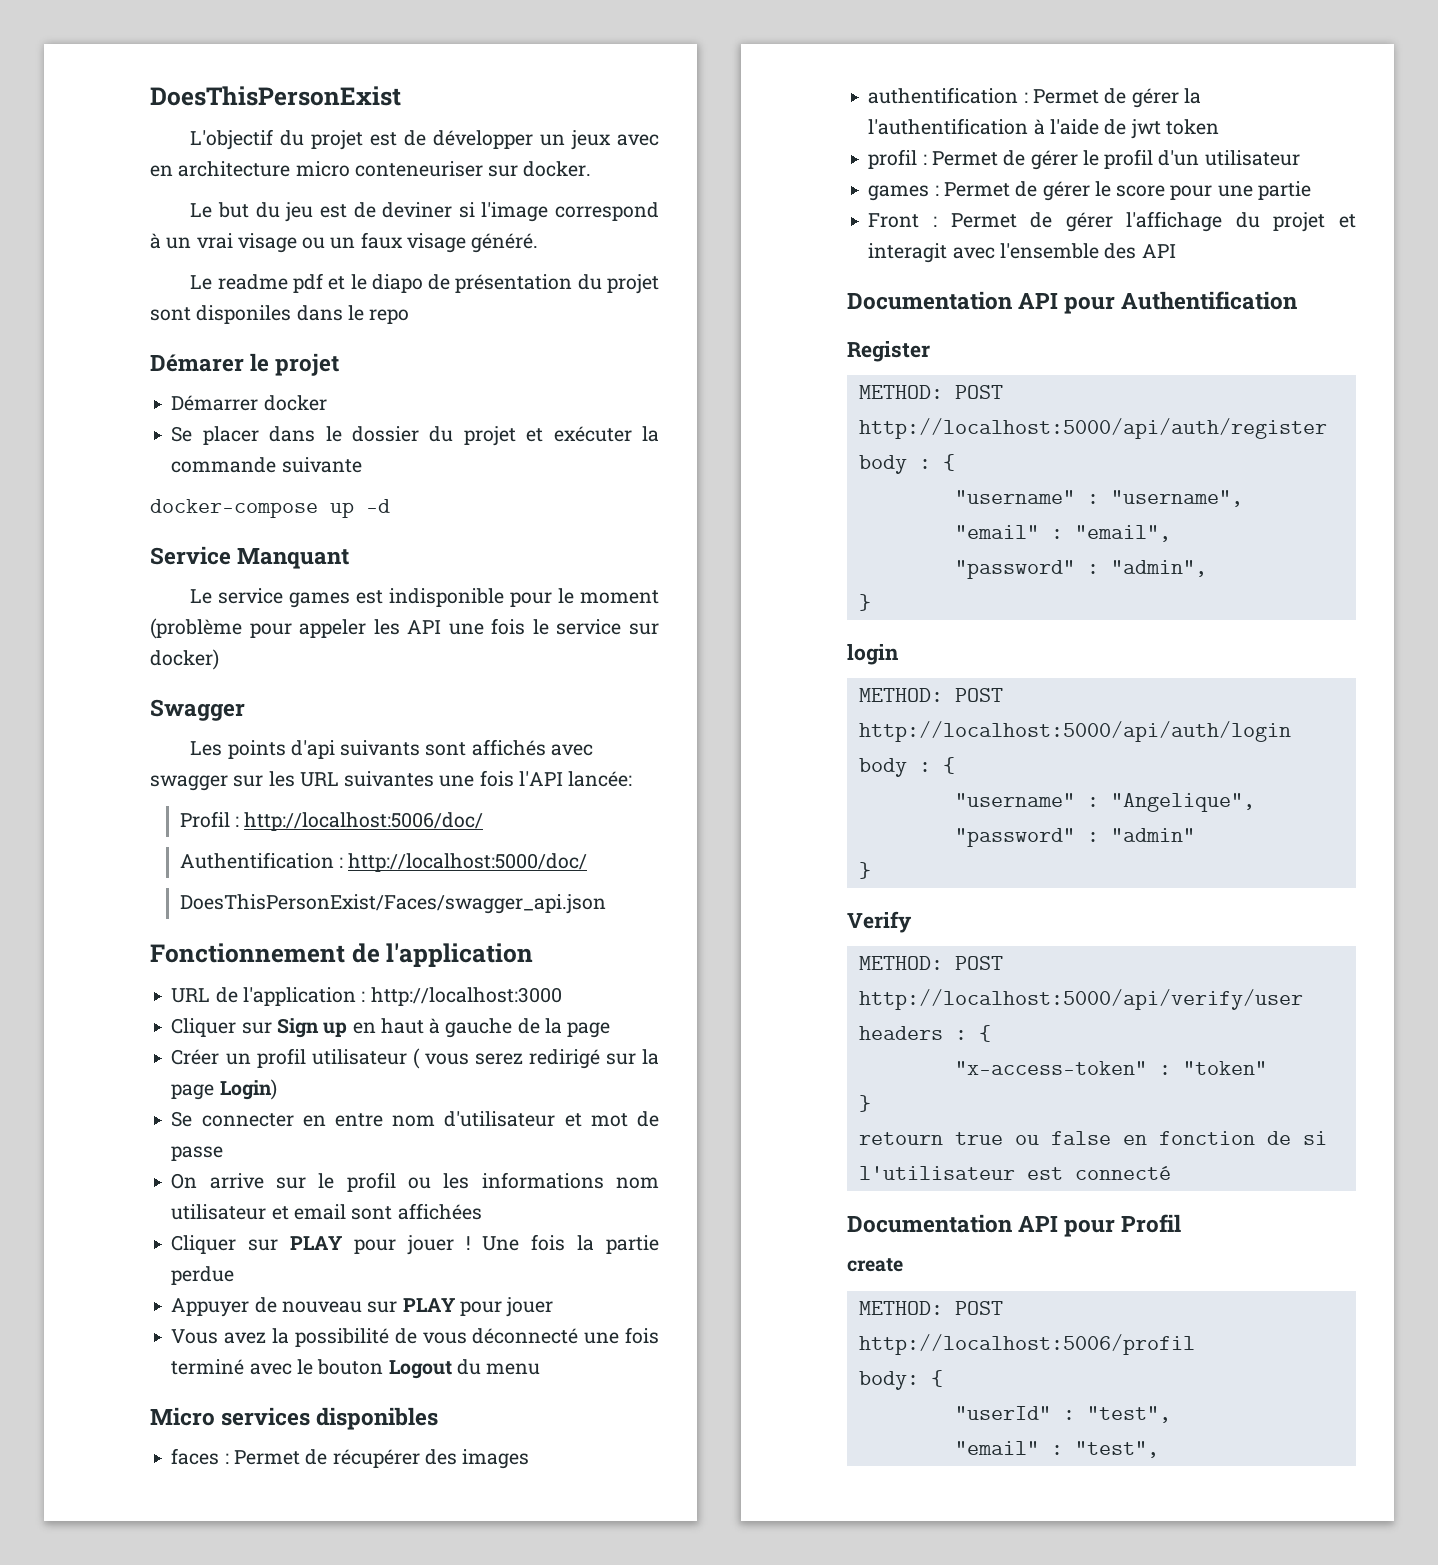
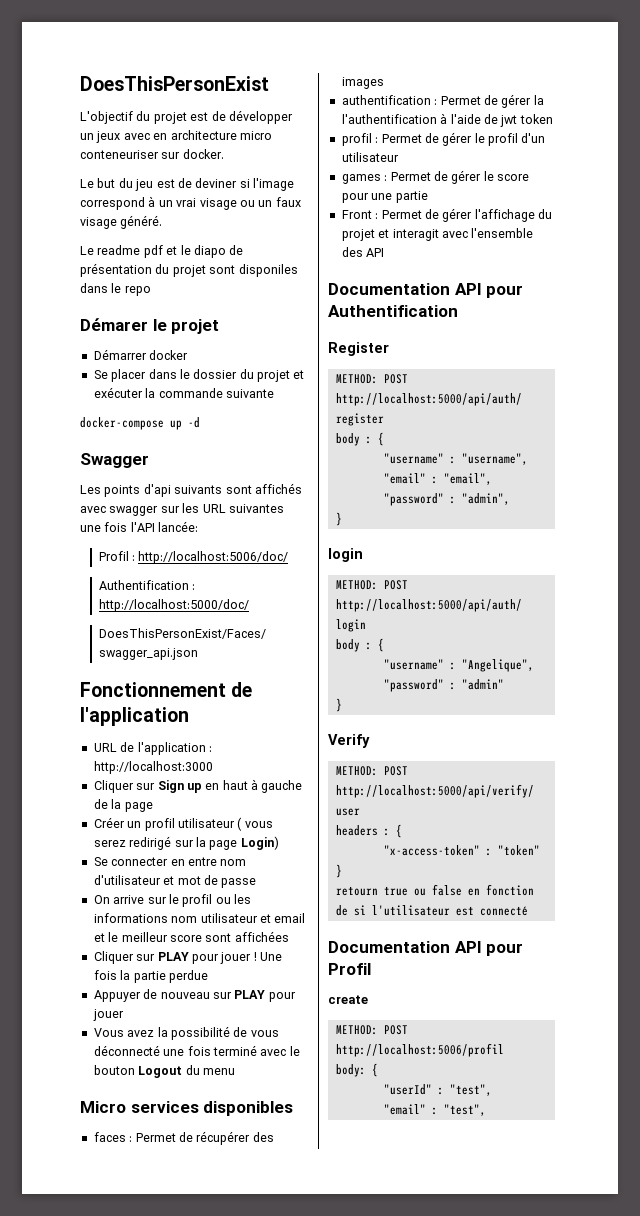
- Service Manquant
- Le service games est indisponible pour le moment (problème pour appeler les API une fois le service sur docker)
- On arrive sur le profil ou les informations nom utilisateur et email sont affichées
+ On arrive sur le profil ou les informations nom utilisateur et email et le meilleur score sont affichées

